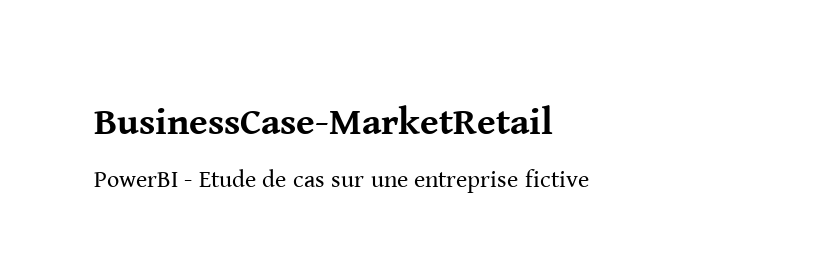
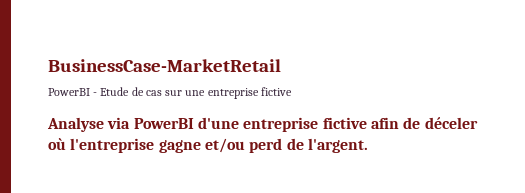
+ Analyse via PowerBI d'une entreprise fictive afin de déceler où l'entreprise gagne et/ou perd de l'argent.

